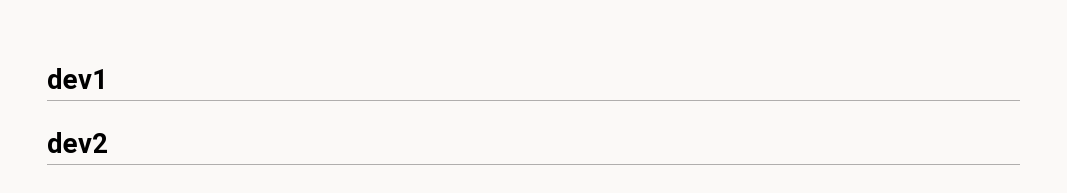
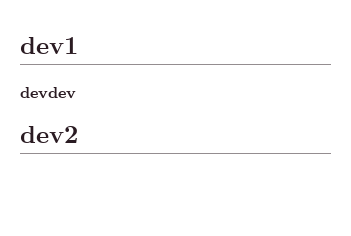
+ devdev

